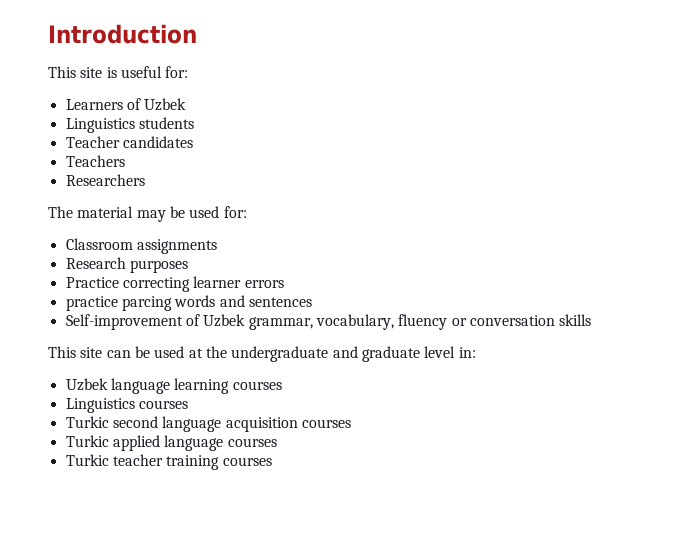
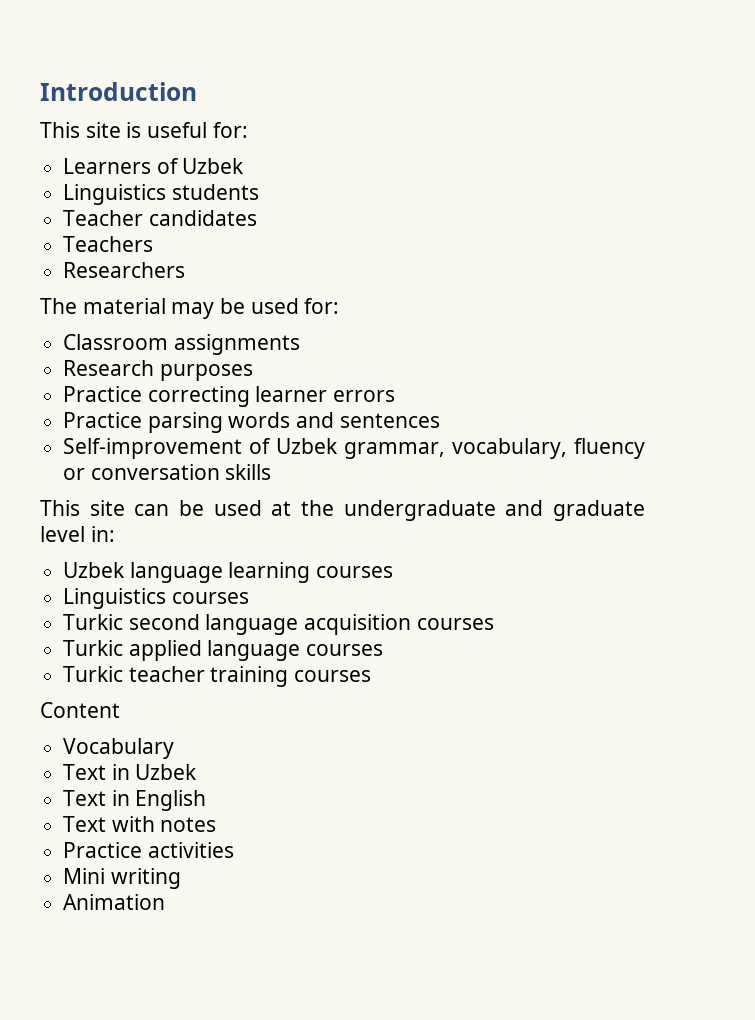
- practice parcing words and sentences
+ Practice parsing words and sentences
+ Content
+ Vocabulary
+ Text in Uzbek
+ Text in English
+ Text with notes
+ Practice activities
+ Mini writing
+ Animation

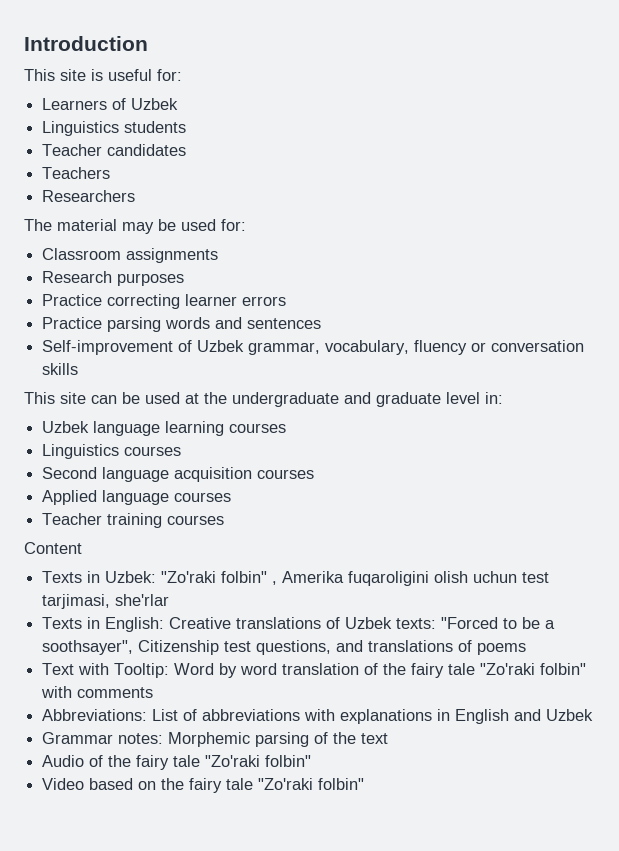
- Turkic second language acquisition courses
+ Second language acquisition courses
- Turkic applied language courses
+ Applied language courses
- Turkic teacher training courses
+ Teacher training courses
- Vocabulary
- Text in Uzbek
- Text in English
- Text with notes
- Practice activities
- Mini writing
- Animation
+ Texts in Uzbek: "Zo'raki folbin" , Amerika fuqaroligini olish uchun test tarjimasi, she'rlar
+ Texts in English: Creative translations of Uzbek texts: "Forced to be a soothsayer", Citizenship test questions, and translations of poems
+ Text with Tooltip: Word by word translation of the fairy tale "Zo'raki folbin" with comments
+ Abbreviations: List of abbreviations with explanations in English and Uzbek
+ Grammar notes: Morphemic parsing of the text
+ Audio of the fairy tale "Zo'raki folbin"
+ Video based on the fairy tale "Zo'raki folbin"

